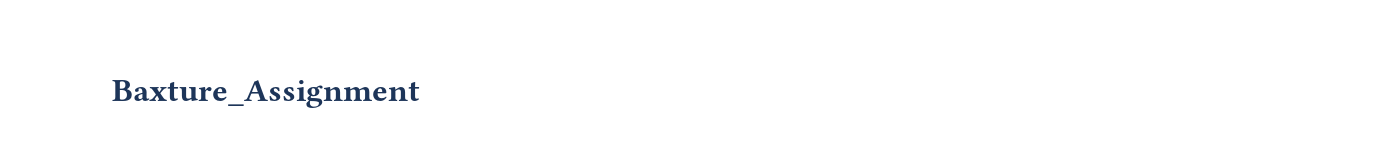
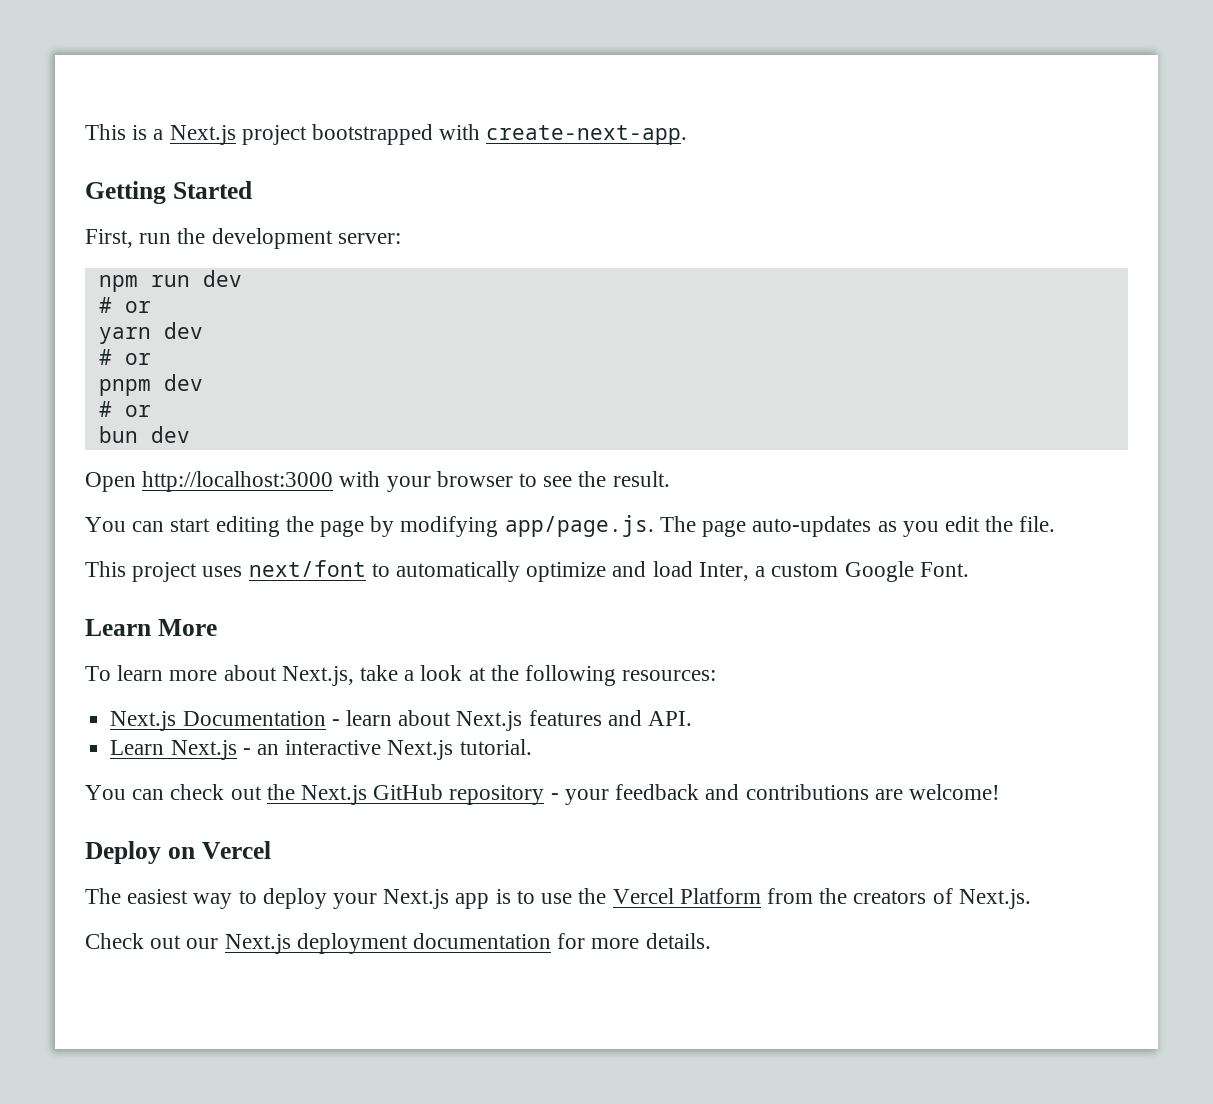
- Baxture_Assignment
+ This is a Next.js project bootstrapped with create-next-app.
+ Getting Started
+ First, run the development server:
+ npm run dev
+ # or
+ yarn dev
+ # or
+ pnpm dev
+ # or
+ bun dev
+ Open http://localhost:3000 with your browser to see the result.
+ You can start editing the page by modifying app/page.js. The page auto-updates as you edit the file.
+ This project uses next/font to automatically optimize and load Inter, a custom Google Font.
+ Learn More
+ To learn more about Next.js, take a look at the following resources:
+ Next.js Documentation - learn about Next.js features and API.
+ Learn Next.js - an interactive Next.js tutorial.
+ You can check out the Next.js GitHub repository - your feedback and contributions are welcome!
+ Deploy on Vercel
+ The easiest way to deploy your Next.js app is to use the Vercel Platform from the creators of Next.js.
+ Check out our Next.js deployment documentation for more details.

